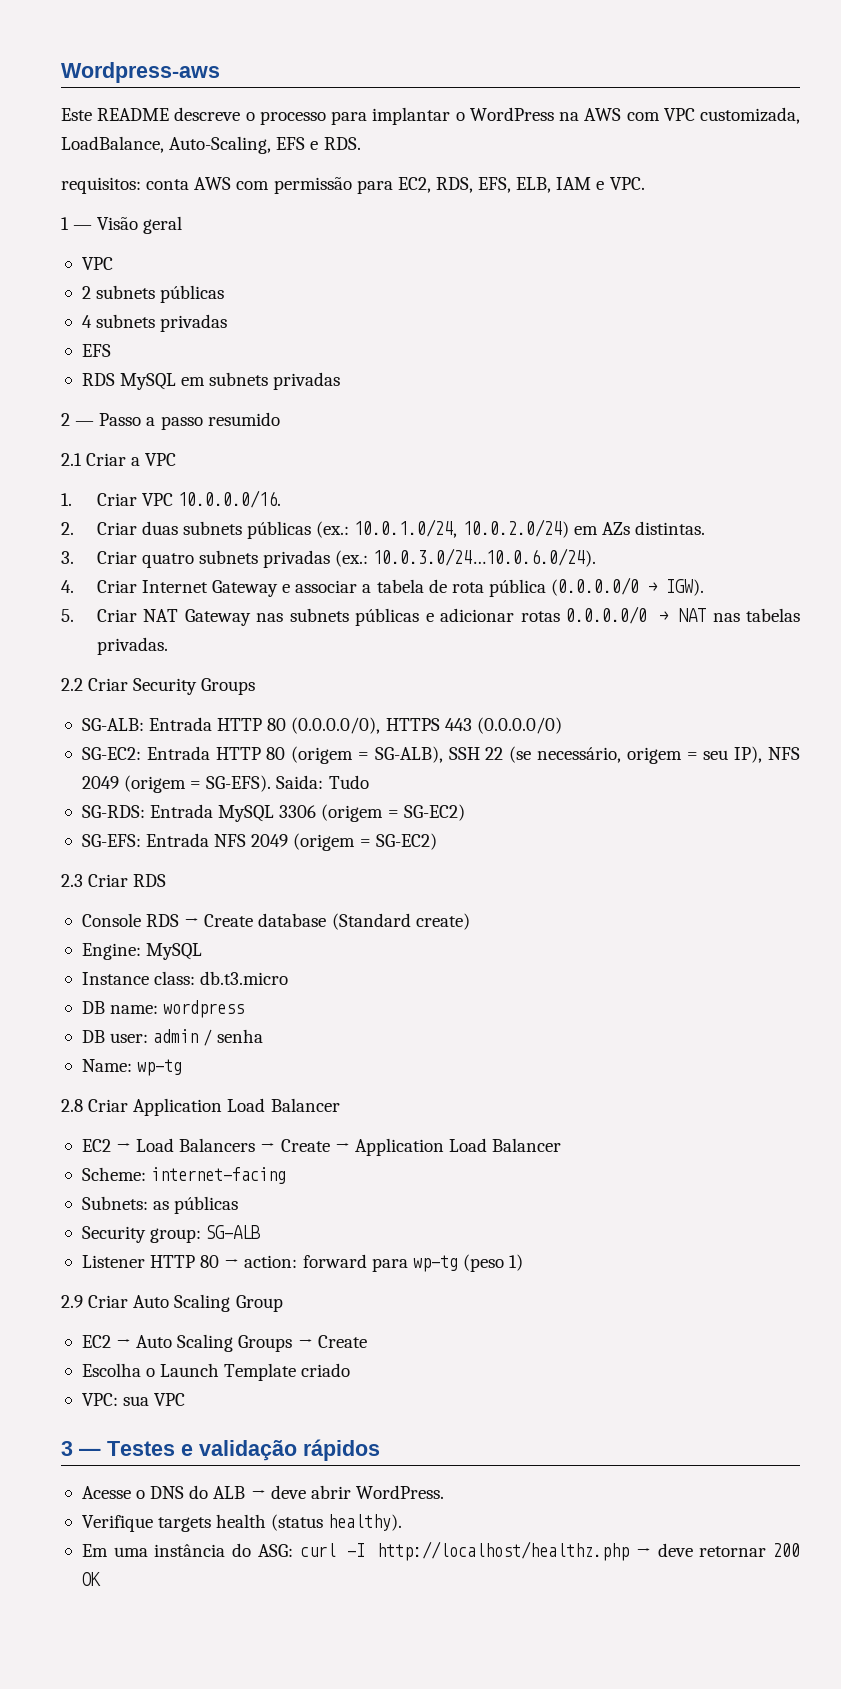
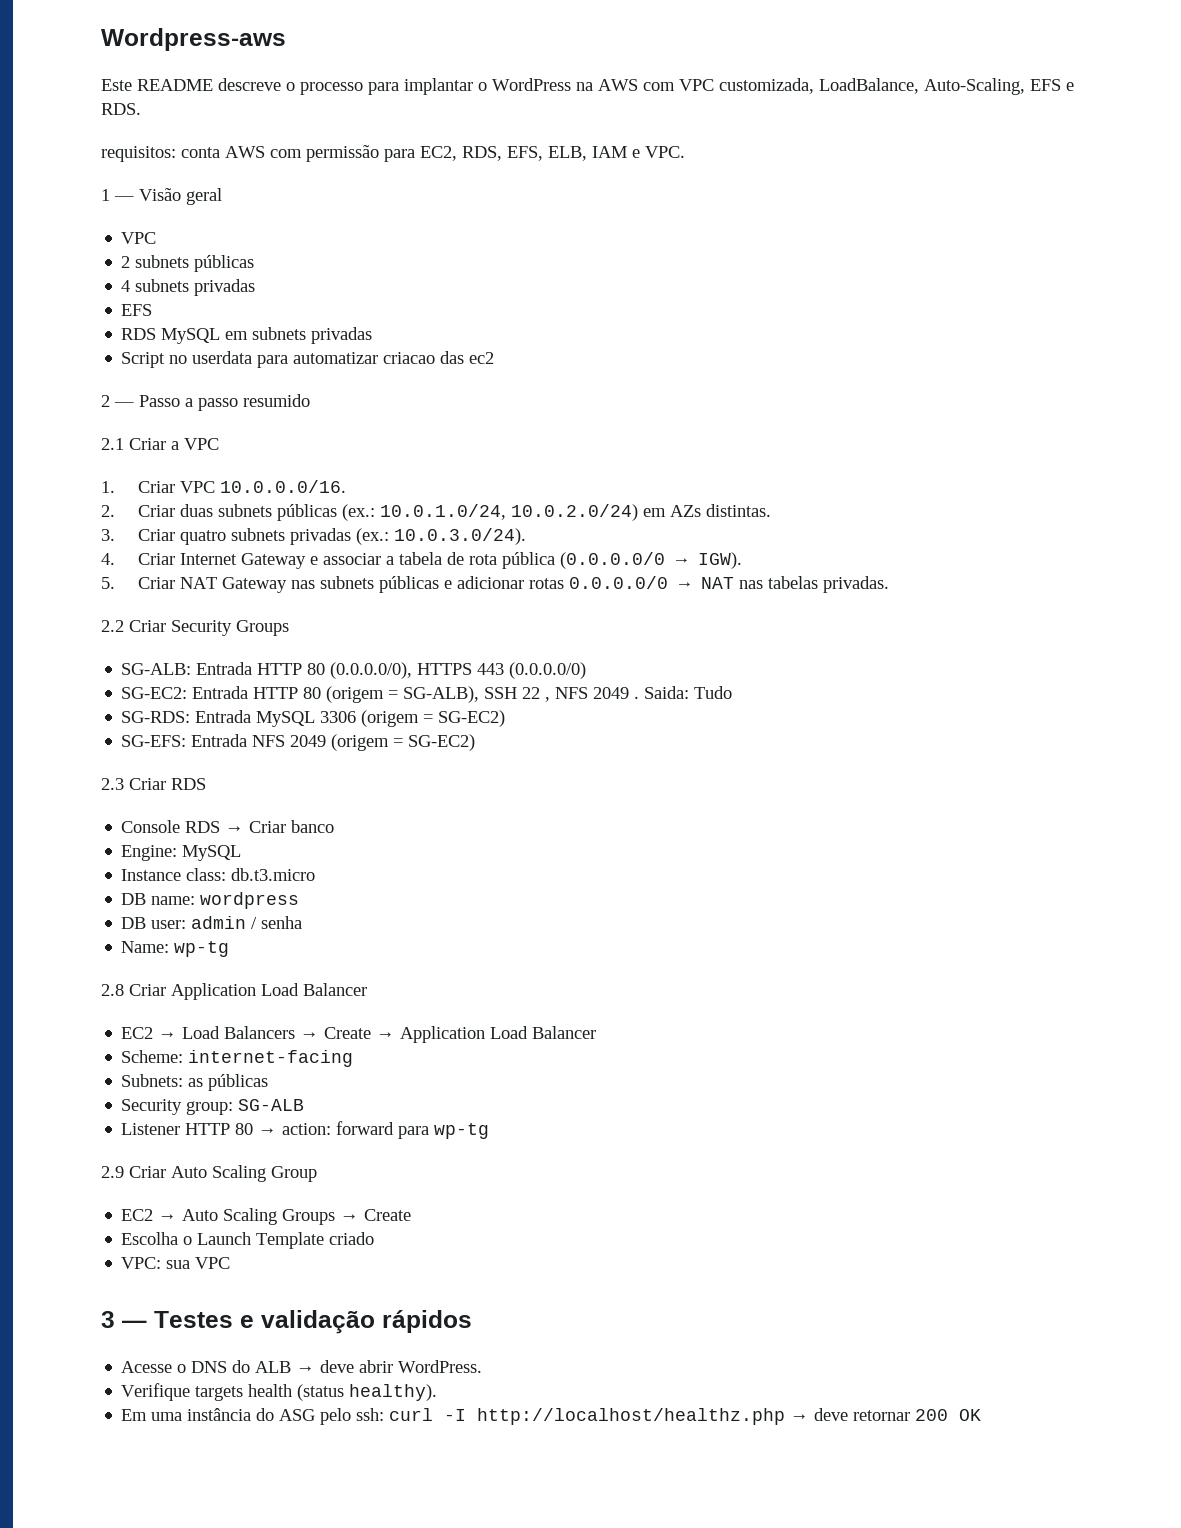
+ Script no userdata para automatizar criacao das ec2
- 3. Criar quatro subnets privadas (ex.: 10.0.3.0/24…10.0.6.0/24).
+ 3. Criar quatro subnets privadas (ex.: 10.0.3.0/24).
- SG-EC2: Entrada HTTP 80 (origem = SG-ALB), SSH 22 (se necessário, origem = seu IP), NFS 2049 (origem = SG-EFS).
+ SG-EC2: Entrada HTTP 80 (origem = SG-ALB), SSH 22 , NFS 2049 .
- Console RDS → Create database (Standard create)
+ Console RDS → Criar banco
- Listener HTTP 80 → action: forward para wp-tg (peso 1)
+ Listener HTTP 80 → action: forward para wp-tg
- Em uma instância do ASG: curl -I http://localhost/healthz.php → deve retornar 200 OK
+ Em uma instância do ASG pelo ssh: curl -I http://localhost/healthz.php → deve retornar 200 OK

